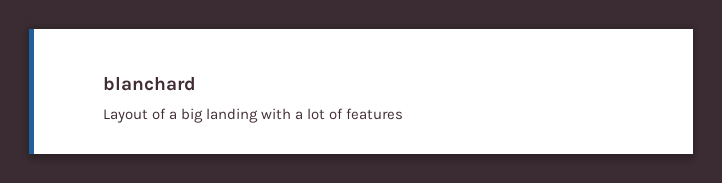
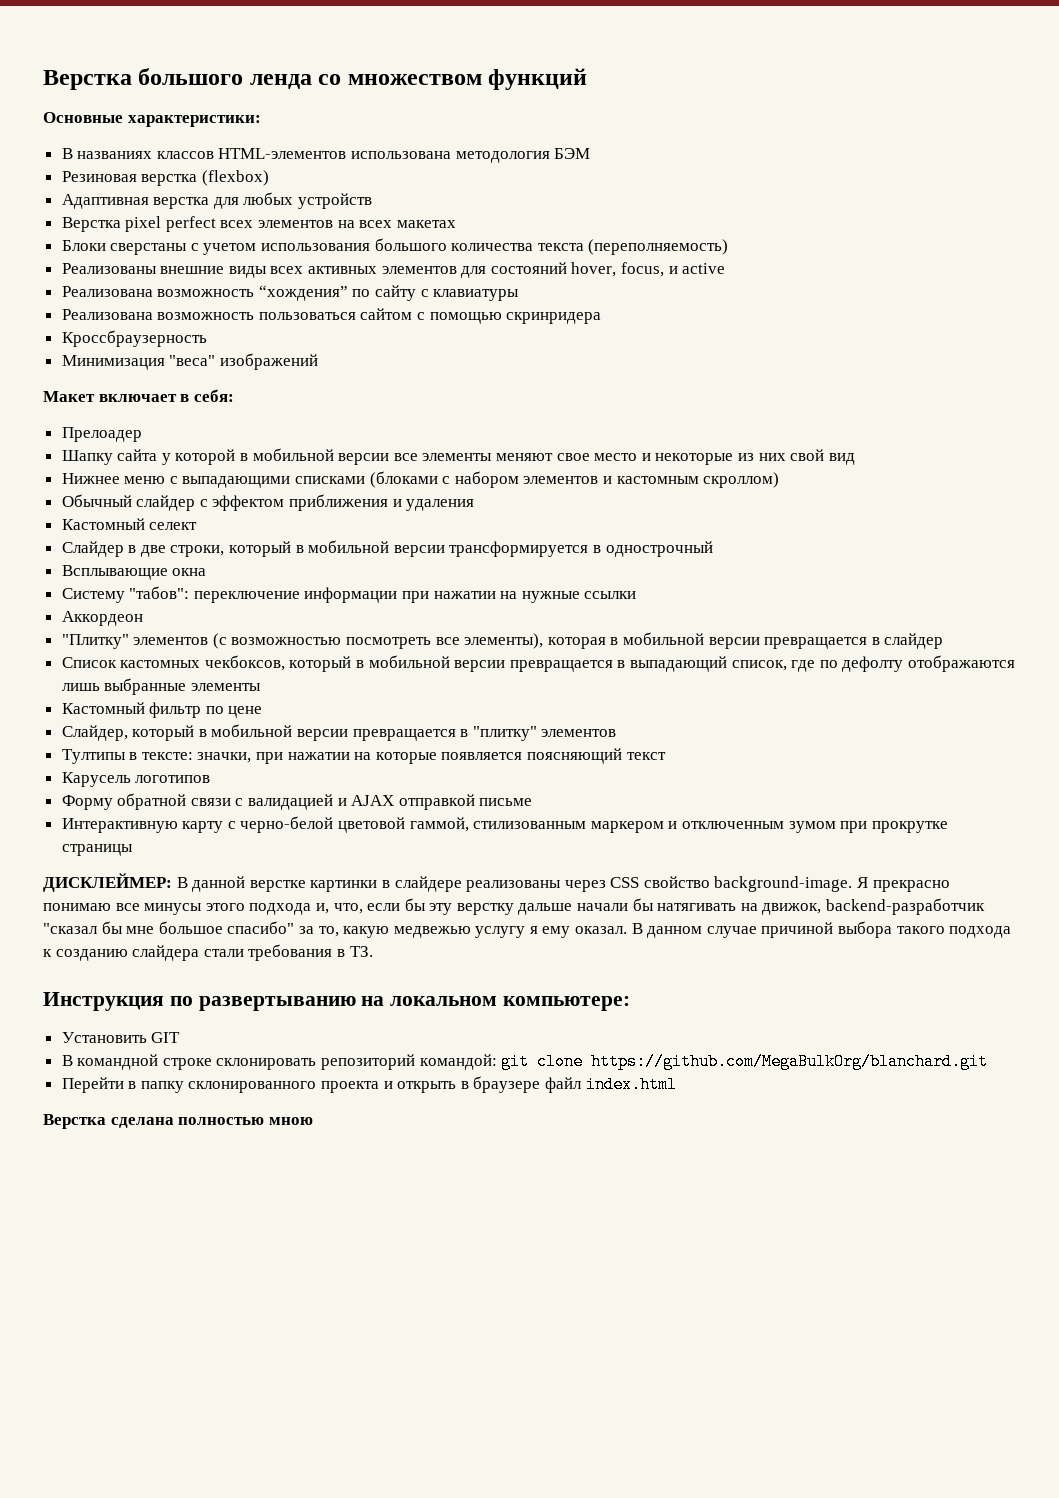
- blanchard
- Layout of a big landing with a lot of features
+ Верстка большого ленда со множеством функций
+ Основные характеристики:
+ В названиях классов HTML-элементов использована методология БЭМ
+ Резиновая верстка (flexbox)
+ Адаптивная верстка для любых устройств
+ Верстка pixel perfect всех элементов на всех макетах
+ Блоки сверстаны с учетом использования большого количества текста (переполняемость)
+ Реализованы внешние виды всех активных элементов для состояний hover, focus, и active
+ Реализована возможность “хождения” по сайту с клавиатуры
+ Реализована возможность пользоваться сайтом с помощью скринридера
+ Кроссбраузерность
+ Минимизация "веса" изображений
+ Макет включает в себя:
+ Прелоадер
+ Шапку сайта у которой в мобильной версии все элементы меняют свое место и некоторые из них свой вид
+ Нижнее меню с выпадающими списками (блоками с набором элементов и кастомным скроллом)
+ Обычный слайдер с эффектом приближения и удаления
+ Кастомный селект
+ Слайдер в две строки, который в мобильной версии трансформируется в однострочный
+ Всплывающие окна
+ Систему "табов": переключение информации при нажатии на нужные ссылки
+ Аккордеон
+ "Плитку" элементов (с возможностью посмотреть все элементы), которая в мобильной версии превращается в слайдер
+ Список кастомных чекбоксов, который в мобильной версии превращается в выпадающий список, где по дефолту отображаются лишь выбранные элементы
+ Кастомный фильтр по цене
+ Слайдер, который в мобильной версии превращается в "плитку" элементов
+ Тултипы в тексте: значки, при нажатии на которые появляется поясняющий текст
+ Карусель логотипов
+ Форму обратной связи с валидацией и AJAX отправкой письме
+ Интерактивную карту с черно-белой цветовой гаммой, стилизованным маркером и отключенным зумом при прокрутке страницы
+ ДИСКЛЕЙМЕР: В данной верстке картинки в слайдере реализованы через CSS свойство background-image. Я прекрасно понимаю все минусы этого подхода и, что, если бы эту верстку дальше начали бы натягивать на движок, backend-разработчик "сказал бы мне большое спасибо" за то, какую медвежью услугу я ему оказал. В данном случае причиной выбора такого подхода к созданию слайдера стали требования в ТЗ.
+ Инструкция по развертыванию на локальном компьютере:
+ Установить GIT
+ В командной строке склонировать репозиторий командой: git clone https://github.com/MegaBulkOrg/blanchard.git
+ Перейти в папку склонированного проекта и открыть в браузере файл index.html
+ Верстка сделана полностью мною

